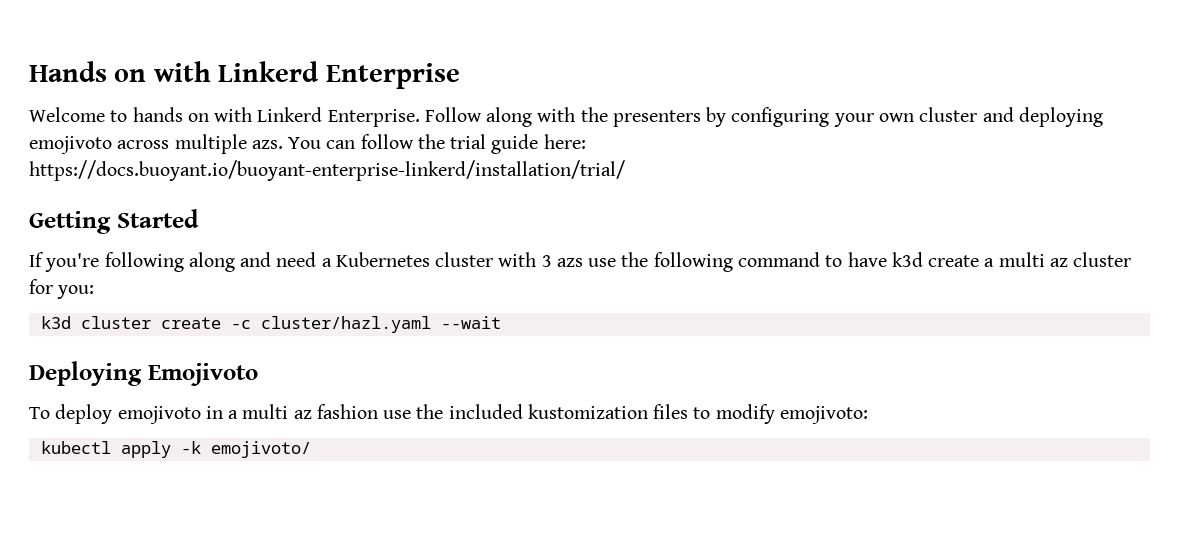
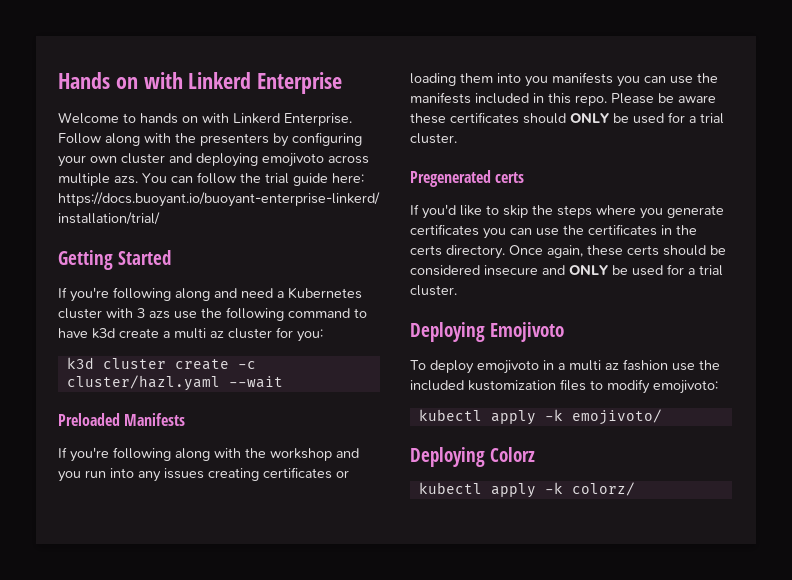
+ Preloaded Manifests
+ If you're following along with the workshop and you run into any issues creating certificates or loading them into you manifests you can use the manifests included in this repo. Please be aware these certificates should ONLY be used for a trial cluster.
+ Pregenerated certs
+ If you'd like to skip the steps where you generate certificates you can use the certificates in the certs directory. Once again, these certs should be considered insecure and ONLY be used for a trial cluster.
+ Deploying Colorz
+ kubectl apply -k colorz/

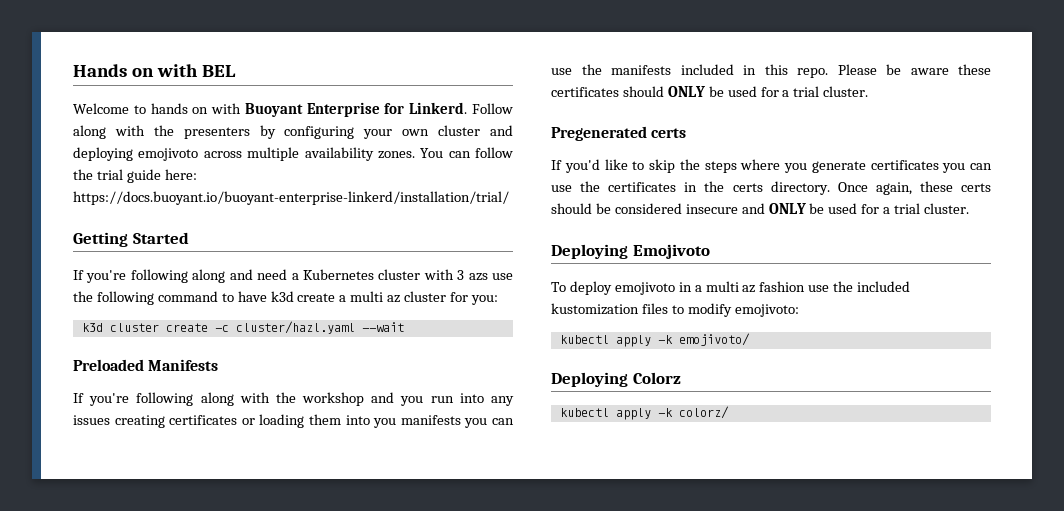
- Hands on with Linkerd Enterprise
+ Hands on with BEL
- Welcome to hands on with Linkerd Enterprise.
+ Welcome to hands on with Buoyant Enterprise for Linkerd.
- Follow along with the presenters by configuring your own cluster and deploying emojivoto across multiple azs.
+ Follow along with the presenters by configuring your own cluster and deploying emojivoto across multiple availability zones.

